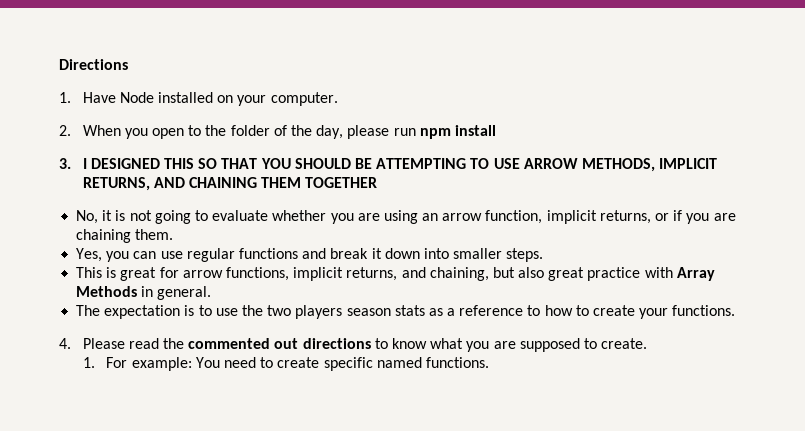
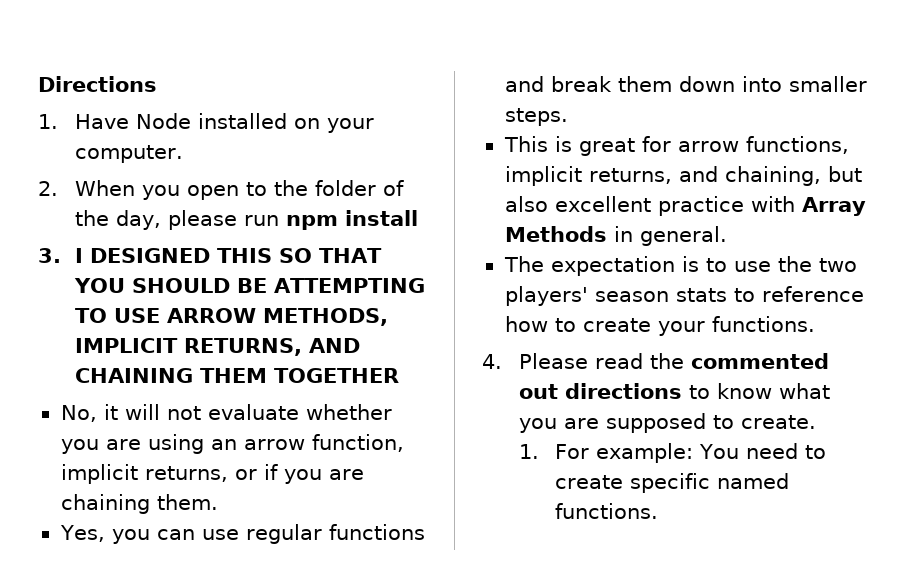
- No, it is not going to evaluate whether you are using an arrow function, implicit returns, or if you are chaining them.
+ No, it will not evaluate whether you are using an arrow function, implicit returns, or if you are chaining them.
- Yes, you can use regular functions and break it down into smaller steps.
+ Yes, you can use regular functions and break them down into smaller steps.
- This is great for arrow functions, implicit returns, and chaining, but also great practice with Array Methods in general.
+ This is great for arrow functions, implicit returns, and chaining, but also excellent practice with Array Methods in general.
- The expectation is to use the two players season stats as a reference to how to create your functions.
+ The expectation is to use the two players' season stats to reference how to create your functions.

